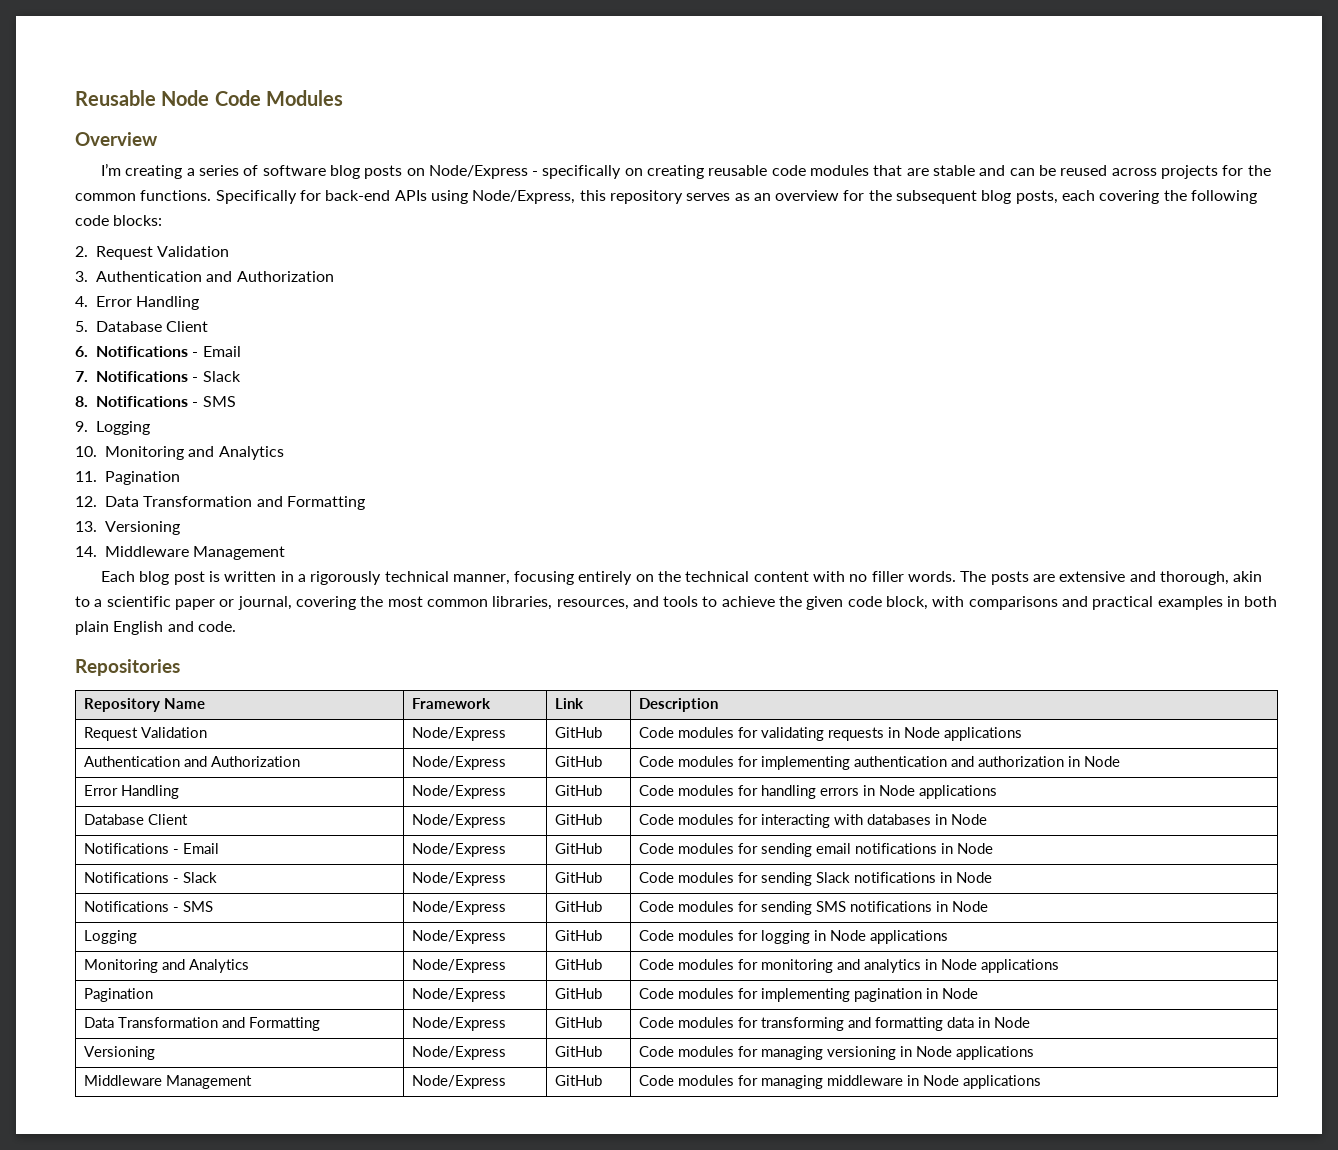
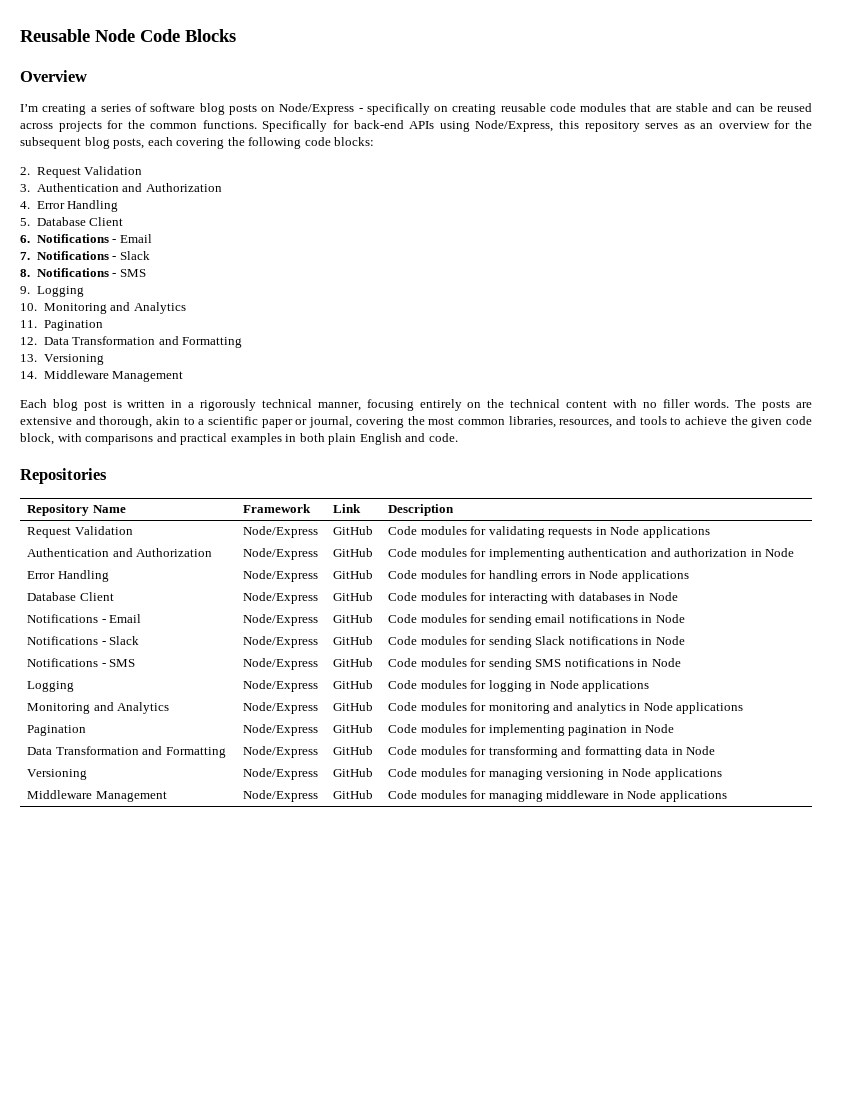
- Reusable Node Code Modules
+ Reusable Node Code Blocks

